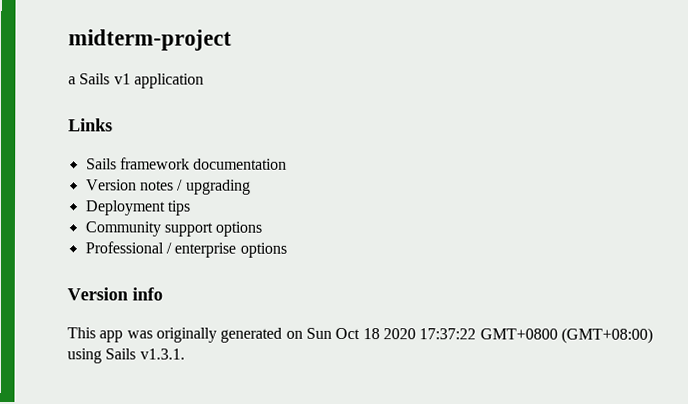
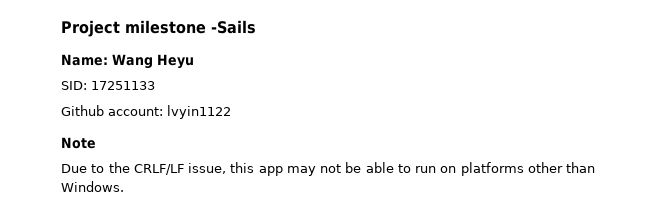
- midterm-project
- a Sails v1 application
- Links
- Sails framework documentation
- Version notes / upgrading
- Deployment tips
- Community support options
- Professional / enterprise options
- Version info
- This app was originally generated on Sun Oct 18 2020 17:37:22 GMT+0800 (GMT+08:00) using Sails v1.3.1.
+ Project milestone -Sails
+ Name: Wang Heyu
+ SID: 17251133
+ Github account: lvyin1122
+ Note
+ Due to the CRLF/LF issue, this app may not be able to run on platforms other than Windows.

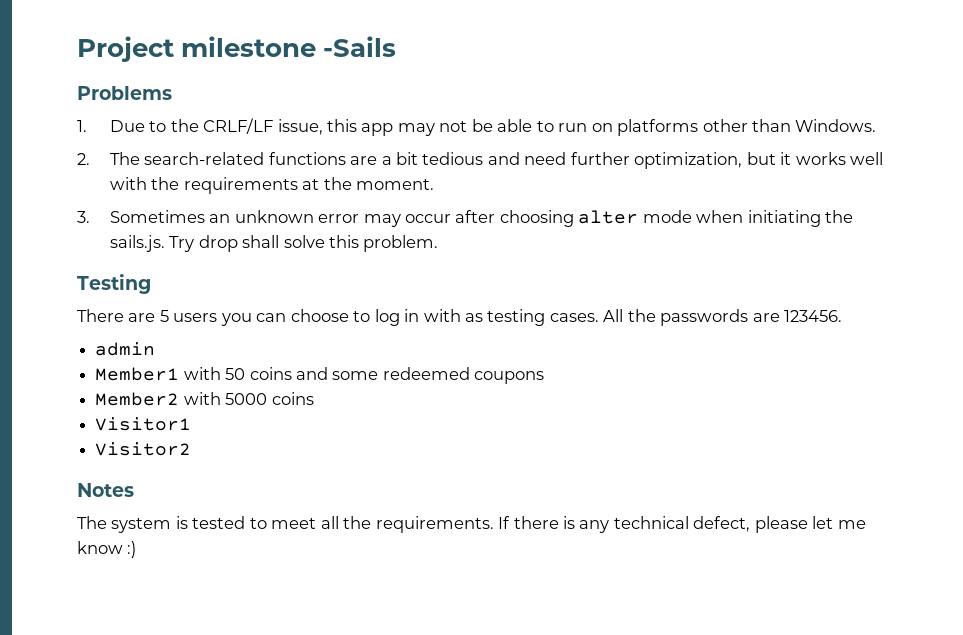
- Name: Wang Heyu
- SID: 17251133
- Github account: lvyin1122
- Note
- Due to the CRLF/LF issue, this app may not be able to run on platforms other than Windows.
+ Problems
+ 1. Due to the CRLF/LF issue, this app may not be able to run on platforms other than Windows.
+ 2. The search-related functions are a bit tedious and need further optimization, but it works well with the requirements at the moment.
+ 3. Sometimes an unknown error may occur after choosing alter mode when initiating the sails.js. Try drop shall solve this problem.
+ Testing
+ There are 5 users you can choose to log in with as testing cases. All the passwords are 123456.
+ admin
+ Member1 with 50 coins and some redeemed coupons
+ Member2 with 5000 coins
+ Visitor1
+ Visitor2
+ Notes
+ The system is tested to meet all the requirements. If there is any technical defect, please let me know :)

